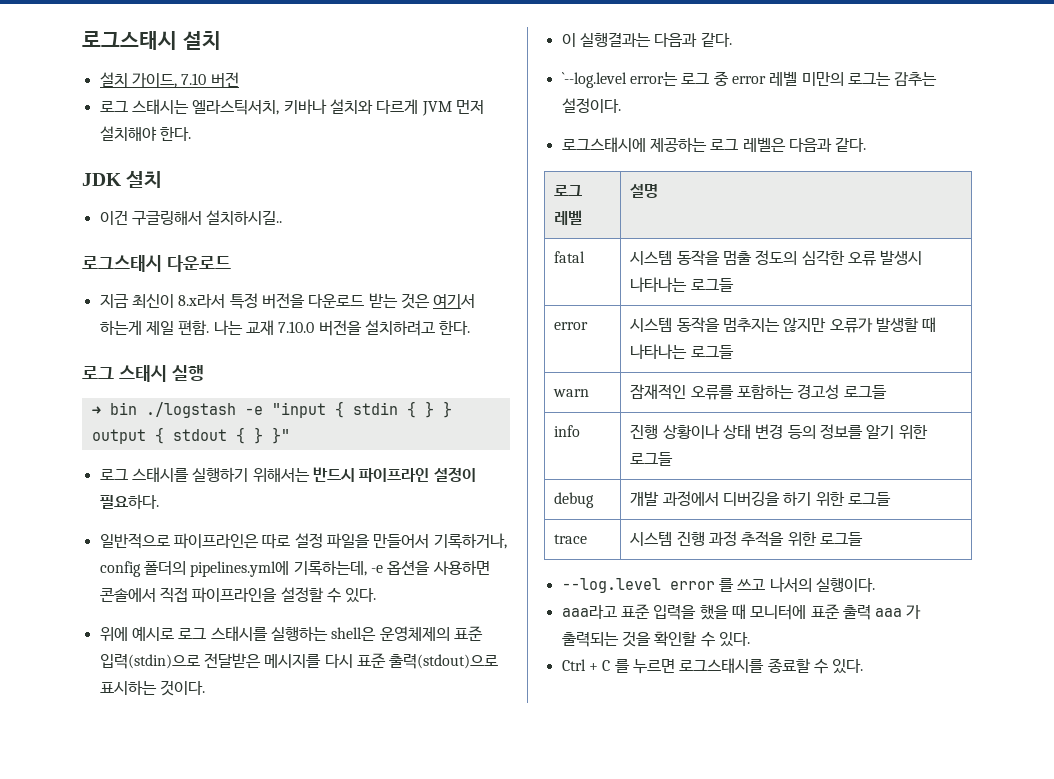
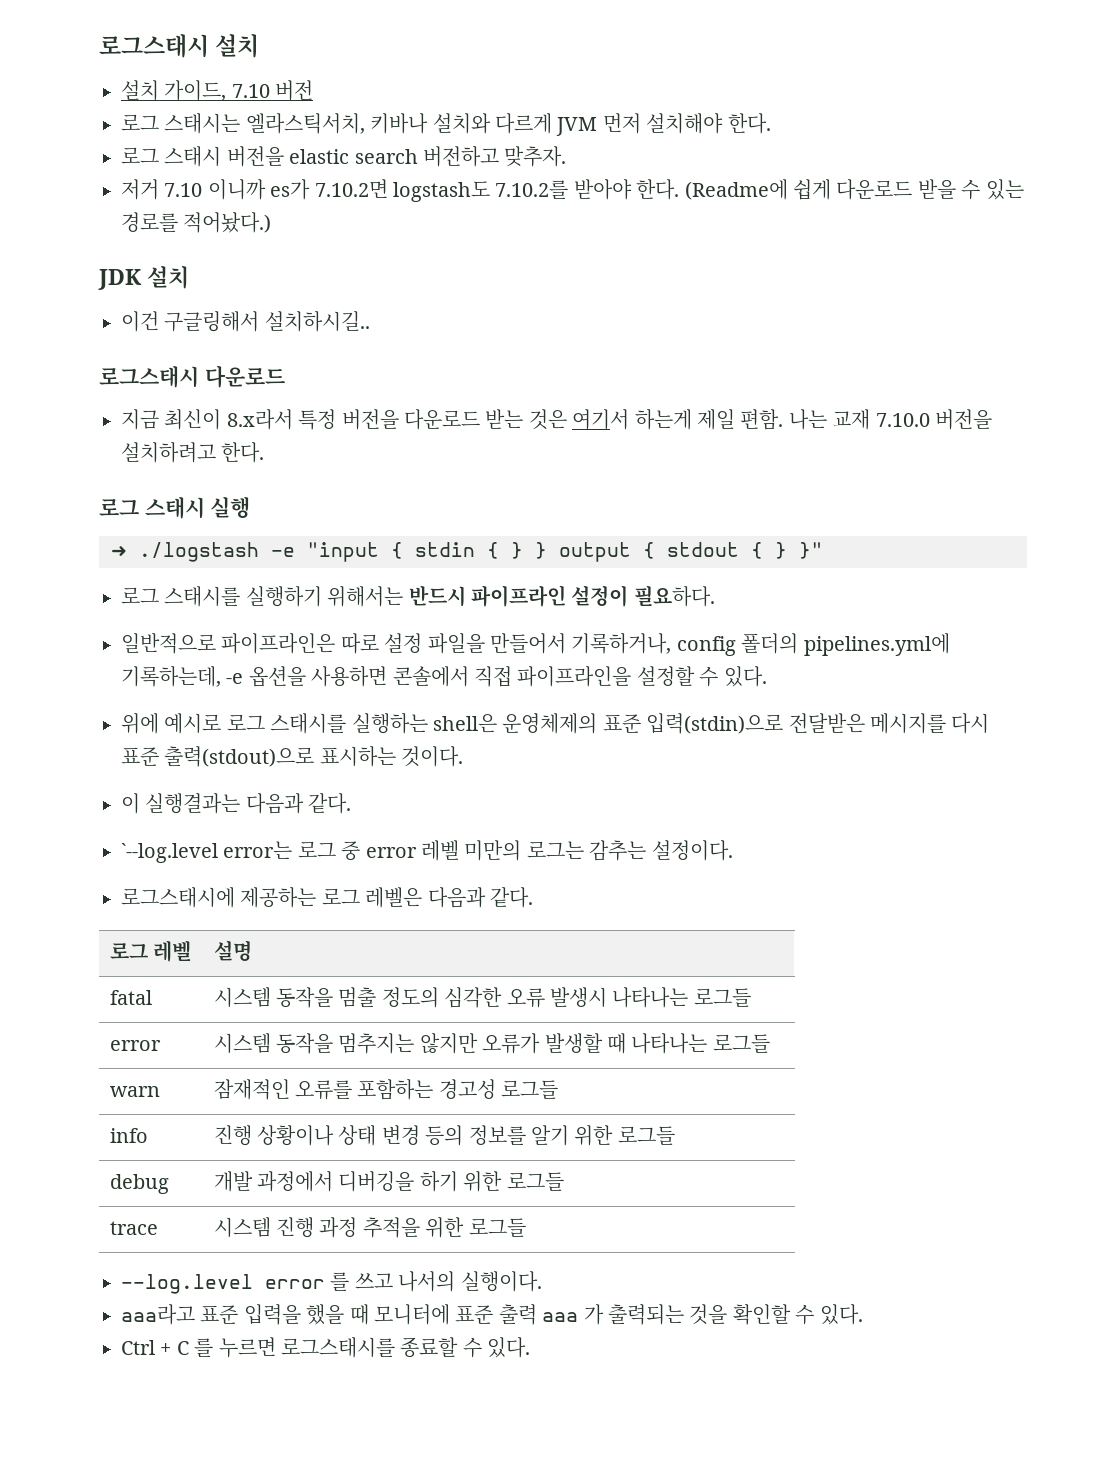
+ 로그 스태시 버전을 elastic search 버전하고 맞추자.
+ 저거 7.10 이니까 es가 7.10.2면 logstash도 7.10.2를 받아야 한다. (Readme에 쉽게 다운로드 받을 수 있는 경로를 적어놨다.)
- ➜ bin ./logstash -e "input { stdin { } } output { stdout { } }"
+ ➜ ./logstash -e "input { stdin { } } output { stdout { } }"

